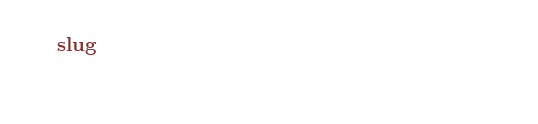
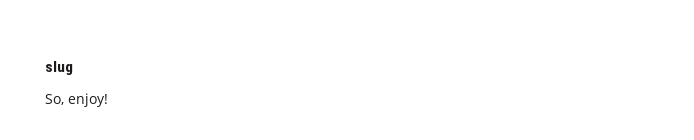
+ So, enjoy!

